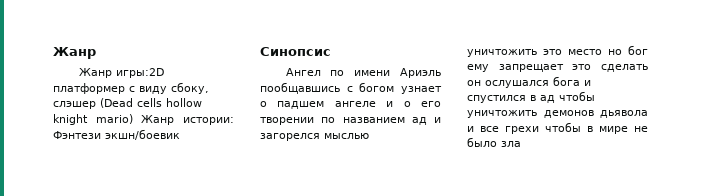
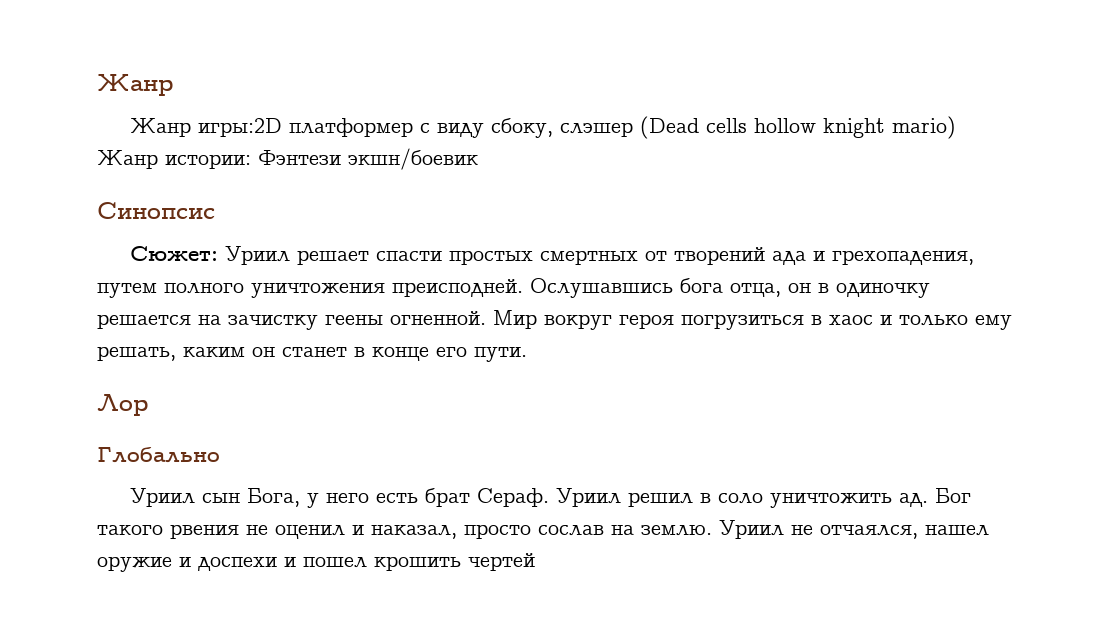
- Ангел по имени Ариэль пообщавшись с богом узнает о падшем ангеле и о его творении по названием ад и загорелся мыслью уничтожить это место но бог ему запрещает это сделать он ослушался бога и спустился в ад чтобы уничтожить демонов дьявола и все грехи чтобы в мире не было зла
+ Сюжет: Уриил решает спасти простых смертных от творений ада и грехопадения, путем полного уничтожения преисподней. Ослушавшись бога отца, он в одиночку решается на зачистку геены огненной. Мир вокруг героя погрузиться в хаос и только ему решать, каким он станет в конце его пути.
+ Лор
+ Глобально
+ Уриил сын Бога, у него есть брат Сераф. Уриил решил в соло уничтожить ад. Бог такого рвения не оценил и наказал, просто сослав на землю. Уриил не отчаялся, нашел оружие и доспехи и пошел крошить чертей

